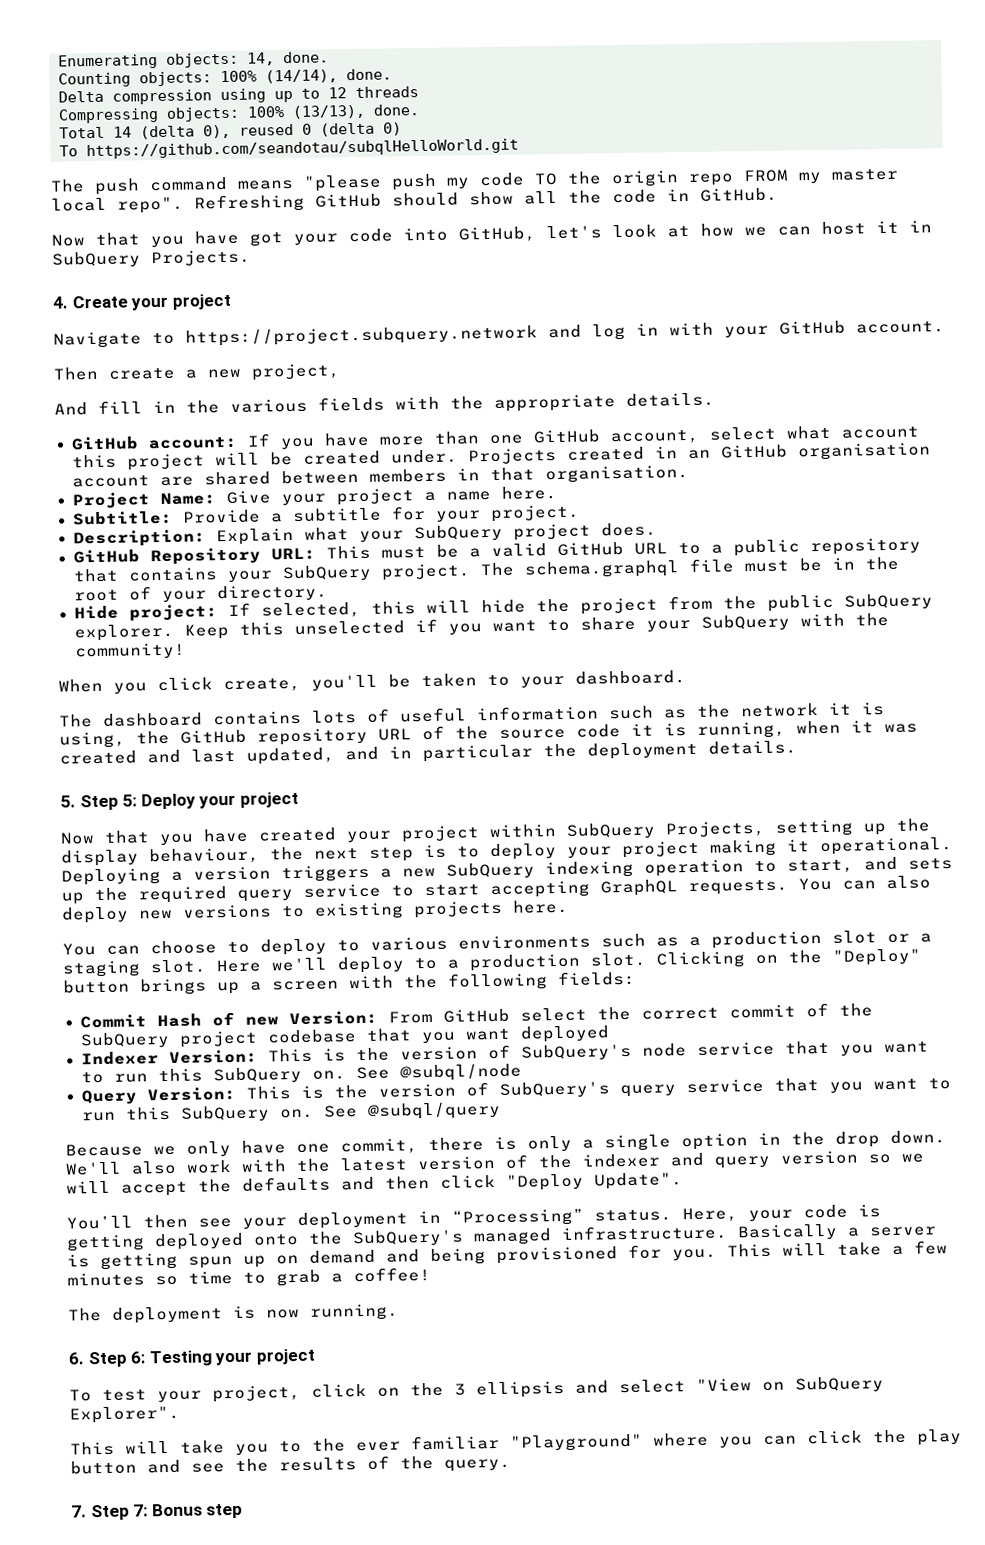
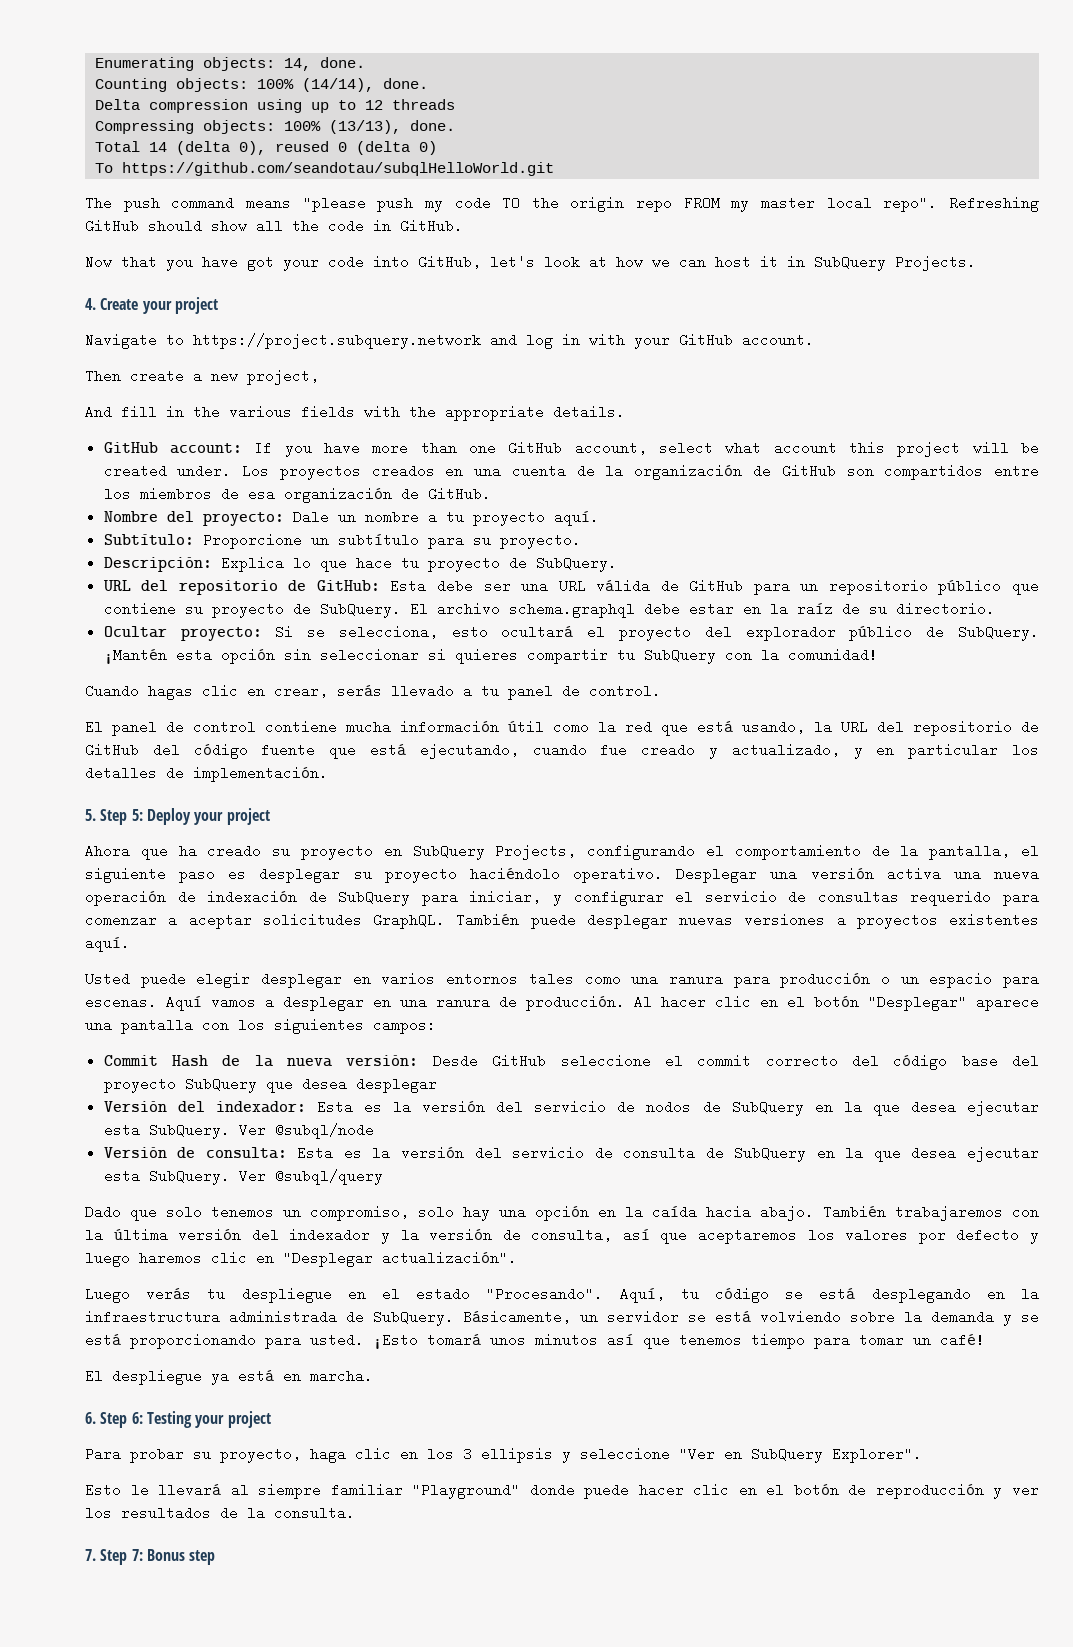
- Projects created in an GitHub organisation account are shared between members in that organisation.
- Project Name: Give your project a name here.
- Subtitle: Provide a subtitle for your project.
- Description: Explain what your SubQuery project does.
- GitHub Repository URL: This must be a valid GitHub URL to a public repository that contains your SubQuery project. The schema.graphql file must be in the root of your directory.
- Hide project: If selected, this will hide the project from the public SubQuery explorer. Keep this unselected if you want to share your SubQuery with the community!
- When you click create, you'll be taken to your dashboard.
- The dashboard contains lots of useful information such as the network it is using, the GitHub repository URL of the source code it is running, when it was created and last updated, and in particular the deployment details.
+ Los proyectos creados en una cuenta de la organización de GitHub son compartidos entre los miembros de esa organización de GitHub.
+ Nombre del proyecto: Dale un nombre a tu proyecto aquí.
+ Subtítulo: Proporcione un subtítulo para su proyecto.
+ Descripción: Explica lo que hace tu proyecto de SubQuery.
+ URL del repositorio de GitHub: Esta debe ser una URL válida de GitHub para un repositorio público que contiene su proyecto de SubQuery. El archivo schema.graphql debe estar en la raíz de su directorio.
+ Ocultar proyecto: Si se selecciona, esto ocultará el proyecto del explorador público de SubQuery. ¡Mantén esta opción sin seleccionar si quieres compartir tu SubQuery con la comunidad!
+ Cuando hagas clic en crear, serás llevado a tu panel de control.
+ El panel de control contiene mucha información útil como la red que está usando, la URL del repositorio de GitHub del código fuente que está ejecutando, cuando fue creado y actualizado, y en particular los detalles de implementación.
- Now that you have created your project within SubQuery Projects, setting up the display behaviour, the next step is to deploy your project making it operational. Deploying a version triggers a new SubQuery indexing operation to start, and sets up the required query service to start accepting GraphQL requests. You can also deploy new versions to existing projects here.
- You can choose to deploy to various environments such as a production slot or a staging slot. Here we'll deploy to a production slot. Clicking on the "Deploy" button brings up a screen with the following fields:
- Commit Hash of new Version: From GitHub select the correct commit of the SubQuery project codebase that you want deployed
- Indexer Version: This is the version of SubQuery's node service that you want to run this SubQuery on. See @subql/node
- Query Version: This is the version of SubQuery's query service that you want to run this SubQuery on. See @subql/query
- Because we only have one commit, there is only a single option in the drop down. We'll also work with the latest version of the indexer and query version so we will accept the defaults and then click "Deploy Update".
- You’ll then see your deployment in “Processing” status. Here, your code is getting deployed onto the SubQuery's managed infrastructure. Basically a server is getting spun up on demand and being provisioned for you. This will take a few minutes so time to grab a coffee!
- The deployment is now running.
+ Ahora que ha creado su proyecto en SubQuery Projects, configurando el comportamiento de la pantalla, el siguiente paso es desplegar su proyecto haciéndolo operativo. Desplegar una versión activa una nueva operación de indexación de SubQuery para iniciar, y configurar el servicio de consultas requerido para comenzar a aceptar solicitudes GraphQL. También puede desplegar nuevas versiones a proyectos existentes aquí.
+ Usted puede elegir desplegar en varios entornos tales como una ranura para producción o un espacio para escenas. Aquí vamos a desplegar en una ranura de producción. Al hacer clic en el botón "Desplegar" aparece una pantalla con los siguientes campos:
+ Commit Hash de la nueva versión: Desde GitHub seleccione el commit correcto del código base del proyecto SubQuery que desea desplegar
+ Versión del indexador: Esta es la versión del servicio de nodos de SubQuery en la que desea ejecutar esta SubQuery. Ver @subql/node
+ Versión de consulta: Esta es la versión del servicio de consulta de SubQuery en la que desea ejecutar esta SubQuery. Ver @subql/query
+ Dado que solo tenemos un compromiso, solo hay una opción en la caída hacia abajo. También trabajaremos con la última versión del indexador y la versión de consulta, así que aceptaremos los valores por defecto y luego haremos clic en "Desplegar actualización".
+ Luego verás tu despliegue en el estado "Procesando". Aquí, tu código se está desplegando en la infraestructura administrada de SubQuery. Básicamente, un servidor se está volviendo sobre la demanda y se está proporcionando para usted. ¡Esto tomará unos minutos así que tenemos tiempo para tomar un café!
+ El despliegue ya está en marcha.
- To test your project, click on the 3 ellipsis and select "View on SubQuery Explorer".
- This will take you to the ever familiar "Playground" where you can click the play button and see the results of the query.
+ Para probar su proyecto, haga clic en los 3 ellipsis y seleccione "Ver en SubQuery Explorer".
+ Esto le llevará al siempre familiar "Playground" donde puede hacer clic en el botón de reproducción y ver los resultados de la consulta.

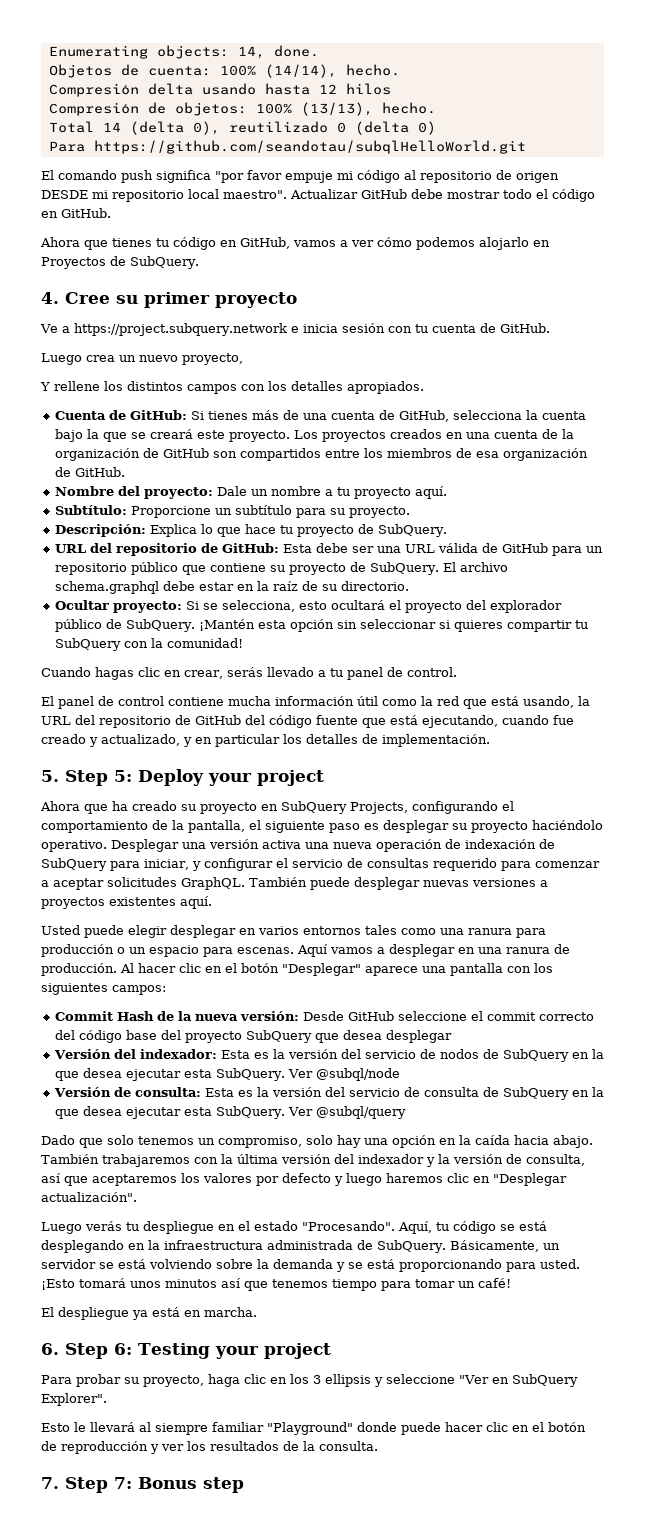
- Counting objects: 100% (14/14), done.
- Delta compression using up to 12 threads
- Compressing objects: 100% (13/13), done.
+ Objetos de cuenta: 100% (14/14), hecho.
+ Compresión delta usando hasta 12 hilos
+ Compresión de objetos: 100% (13/13), hecho.
- Total 14 (delta 0), reused 0 (delta 0)
+ Total 14 (delta 0), reutilizado 0 (delta 0)
- To https://github.com/seandotau/subqlHelloWorld.git
+ Para https://github.com/seandotau/subqlHelloWorld.git
- The push command means "please push my code TO the origin repo FROM my master local repo". Refreshing GitHub should show all the code in GitHub.
- Now that you have got your code into GitHub, let's look at how we can host it in SubQuery Projects.
- 4. Create your project
- Navigate to https://project.subquery.network and log in with your GitHub account.
- Then create a new project,
- And fill in the various fields with the appropriate details.
- GitHub account: If you have more than one GitHub account, select what account this project will be created under.
+ El comando push significa "por favor empuje mi código al repositorio de origen DESDE mi repositorio local maestro". Actualizar GitHub debe mostrar todo el código en GitHub.
+ Ahora que tienes tu código en GitHub, vamos a ver cómo podemos alojarlo en Proyectos de SubQuery.
+ 4. Cree su primer proyecto
+ Ve a https://project.subquery.network e inicia sesión con tu cuenta de GitHub.
+ Luego crea un nuevo proyecto,
+ Y rellene los distintos campos con los detalles apropiados.
+ Cuenta de GitHub: Si tienes más de una cuenta de GitHub, selecciona la cuenta bajo la que se creará este proyecto.

